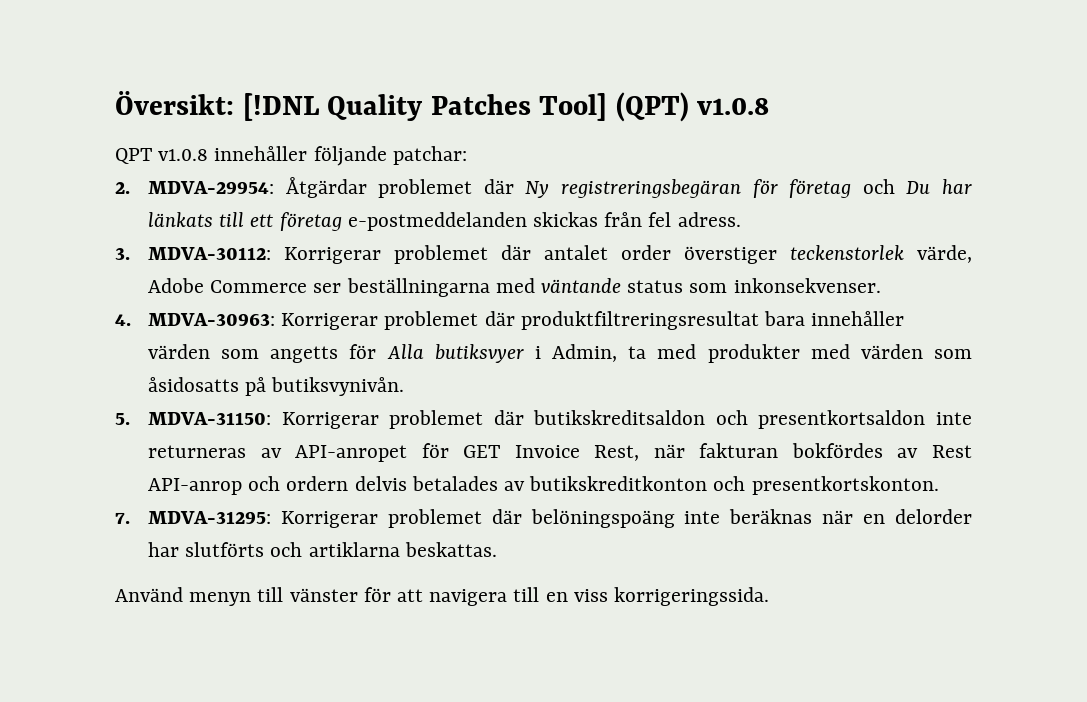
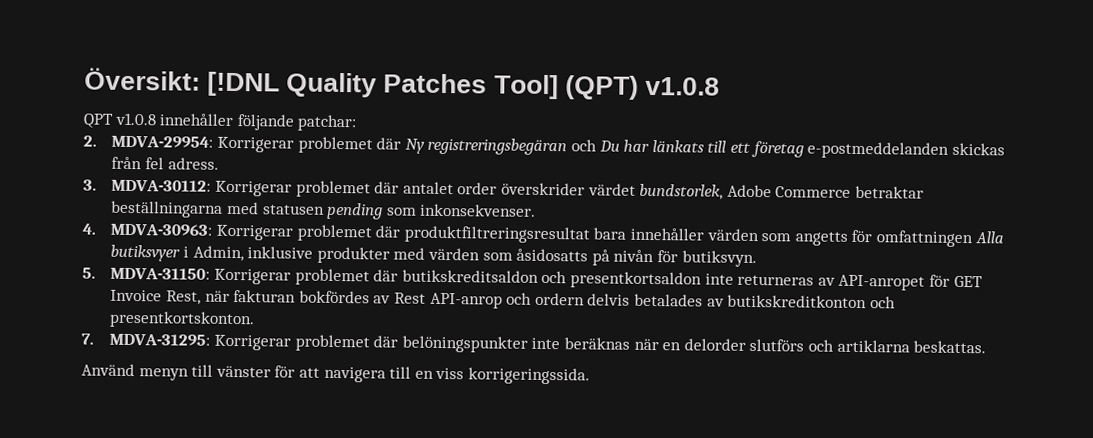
- 2. MDVA-29954: Åtgärdar problemet där Ny registreringsbegäran för företag och Du har länkats till ett företag e-postmeddelanden skickas från fel adress.
+ 2. MDVA-29954: Korrigerar problemet där Ny registreringsbegäran och Du har länkats till ett företag e-postmeddelanden skickas från fel adress.
- 3. MDVA-30112: Korrigerar problemet där antalet order överstiger teckenstorlek värde, Adobe Commerce ser beställningarna med väntande status som inkonsekvenser.
+ 3. MDVA-30112: Korrigerar problemet där antalet order överskrider värdet bundstorlek, Adobe Commerce betraktar beställningarna med statusen pending som inkonsekvenser.
- 4. MDVA-30963: Korrigerar problemet där produktfiltreringsresultat bara innehåller värden som angetts för Alla butiksvyer i Admin, ta med produkter med värden som åsidosatts på butiksvynivån.
+ 4. MDVA-30963: Korrigerar problemet där produktfiltreringsresultat bara innehåller värden som angetts för omfattningen Alla butiksvyer i Admin, inklusive produkter med värden som åsidosatts på nivån för butiksvyn.
- 7. MDVA-31295: Korrigerar problemet där belöningspoäng inte beräknas när en delorder har slutförts och artiklarna beskattas.
+ 7. MDVA-31295: Korrigerar problemet där belöningspunkter inte beräknas när en delorder slutförs och artiklarna beskattas.

